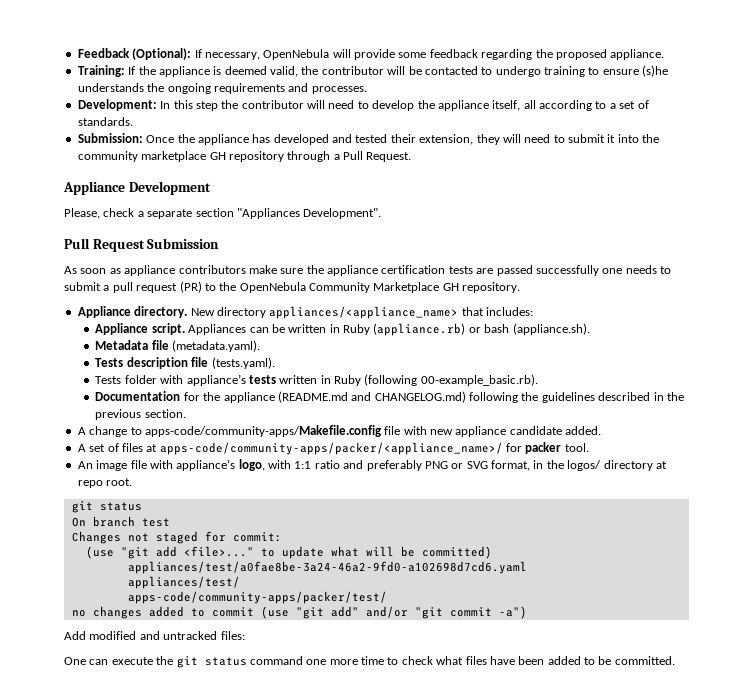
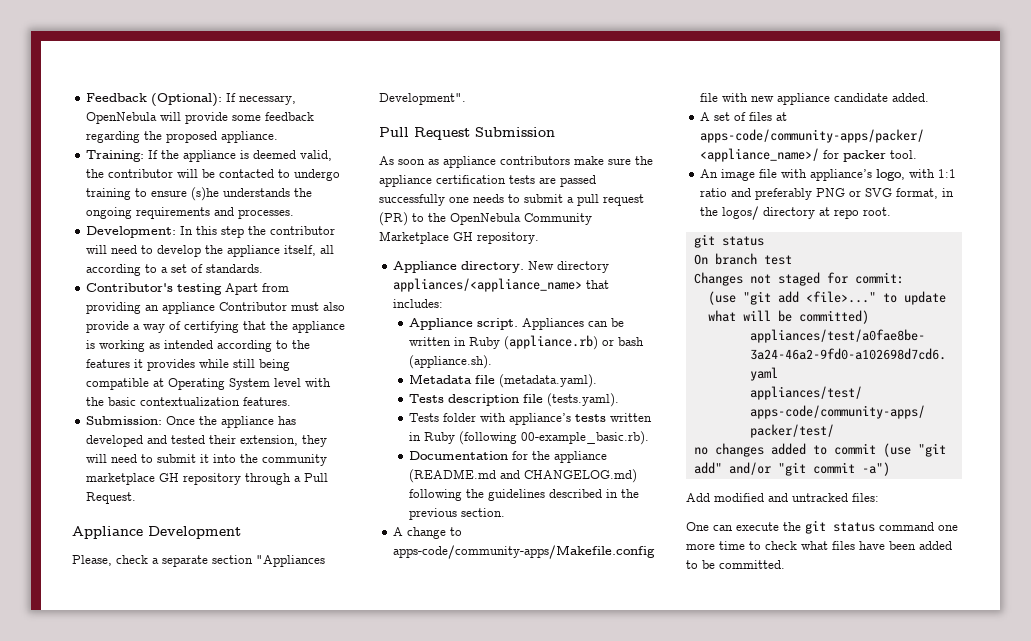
+ Contributor's testing Apart from providing an appliance Contributor must also provide a way of certifying that the appliance is working as intended according to the features it provides while still being compatible at Operating System level with the basic contextualization features.

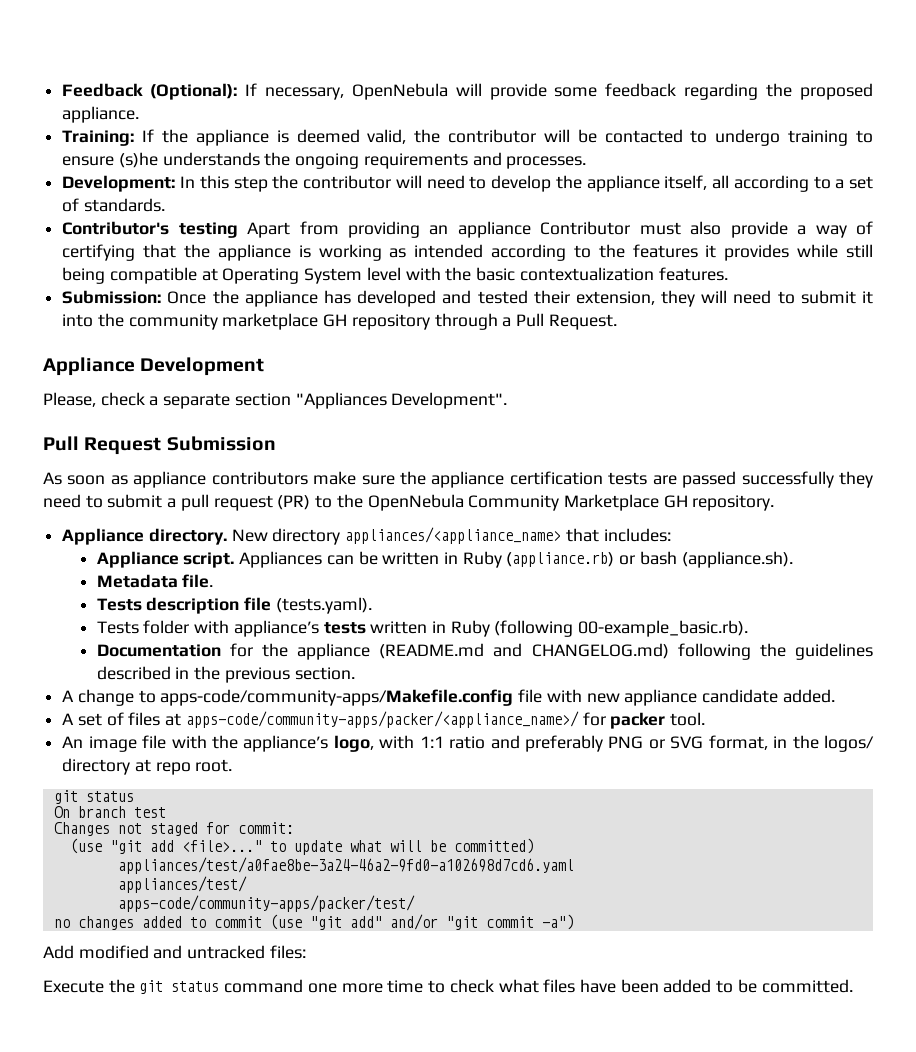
- As soon as appliance contributors make sure the appliance certification tests are passed successfully one needs to submit a pull request (PR) to the OpenNebula Community Marketplace GH repository.
+ As soon as appliance contributors make sure the appliance certification tests are passed successfully they need to submit a pull request (PR) to the OpenNebula Community Marketplace GH repository.
- Metadata file (metadata.yaml).
+ Metadata file.
- An image file with appliance’s logo, with 1:1 ratio and preferably PNG or SVG format, in the logos/ directory at repo root.
+ An image file with the appliance’s logo, with 1:1 ratio and preferably PNG or SVG format, in the logos/ directory at repo root.
- One can execute the git status command one more time to check what files have been added to be committed.
+ Execute the git status command one more time to check what files have been added to be committed.

